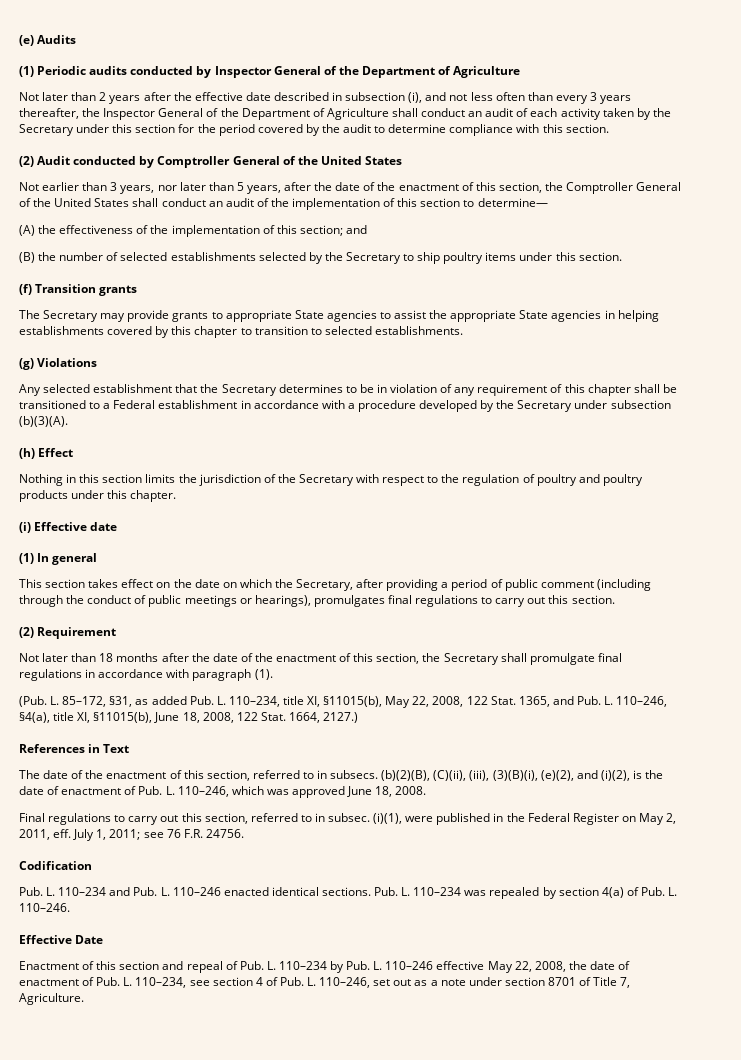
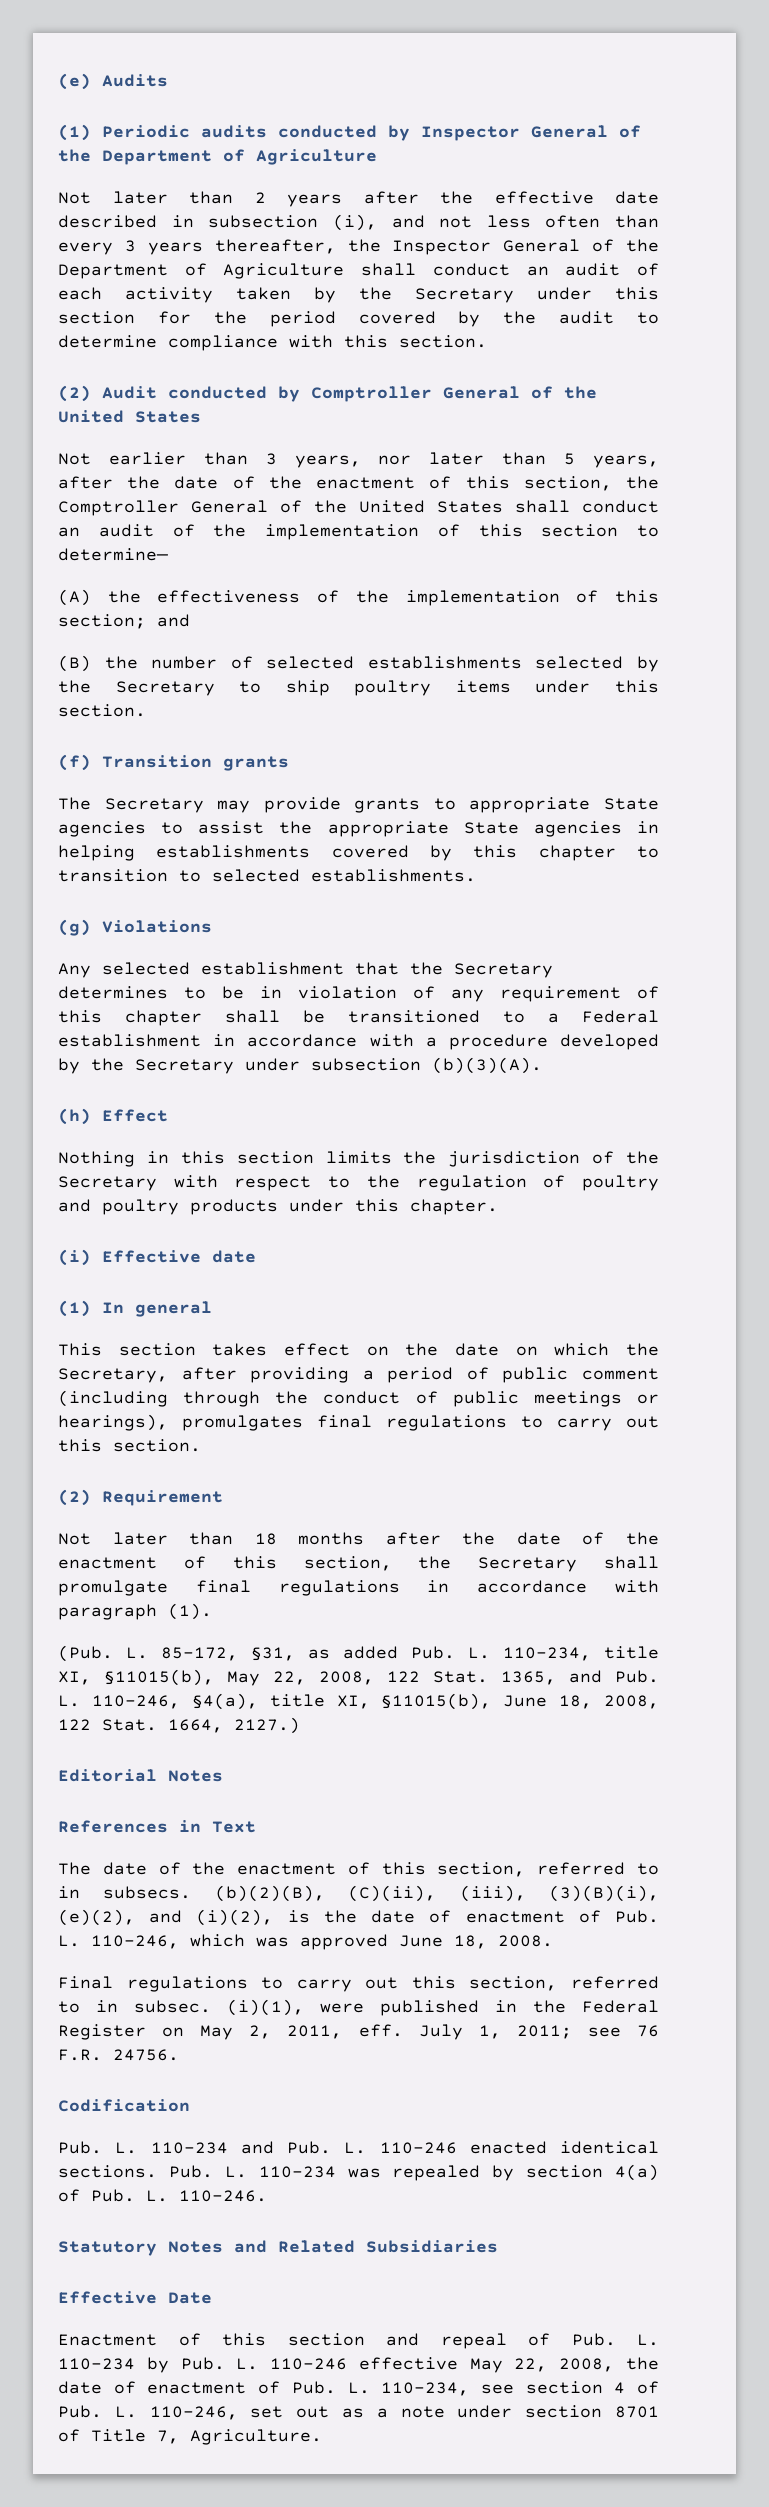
+ Editorial Notes
+ Statutory Notes and Related Subsidiaries

